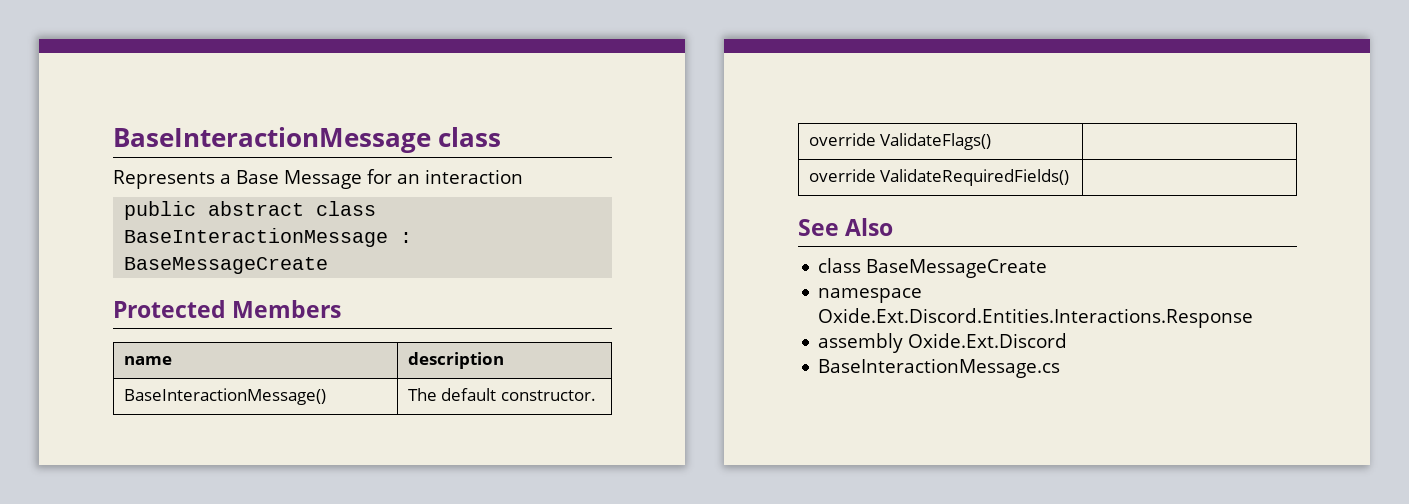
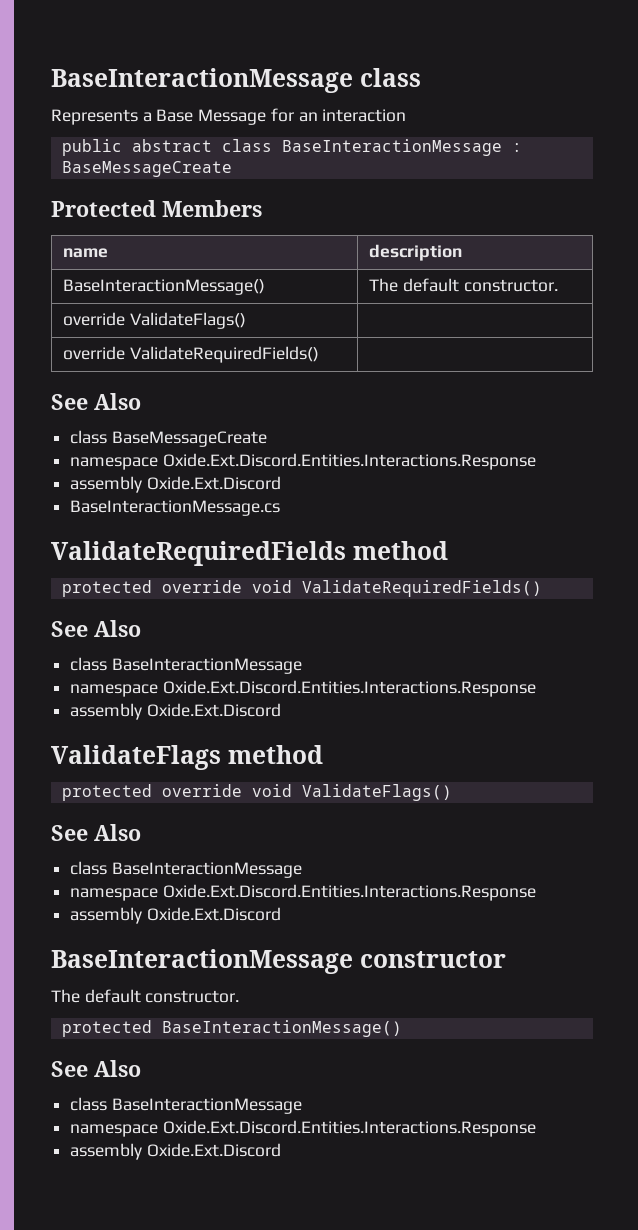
+ ValidateRequiredFields method
+ protected override void ValidateRequiredFields()
+ See Also
+ class BaseInteractionMessage
+ namespace Oxide.Ext.Discord.Entities.Interactions.Response
+ assembly Oxide.Ext.Discord
+ ValidateFlags method
+ protected override void ValidateFlags()
+ See Also
+ class BaseInteractionMessage
+ namespace Oxide.Ext.Discord.Entities.Interactions.Response
+ assembly Oxide.Ext.Discord
+ BaseInteractionMessage constructor
+ The default constructor.
+ protected BaseInteractionMessage()
+ See Also
+ class BaseInteractionMessage
+ namespace Oxide.Ext.Discord.Entities.Interactions.Response
+ assembly Oxide.Ext.Discord

